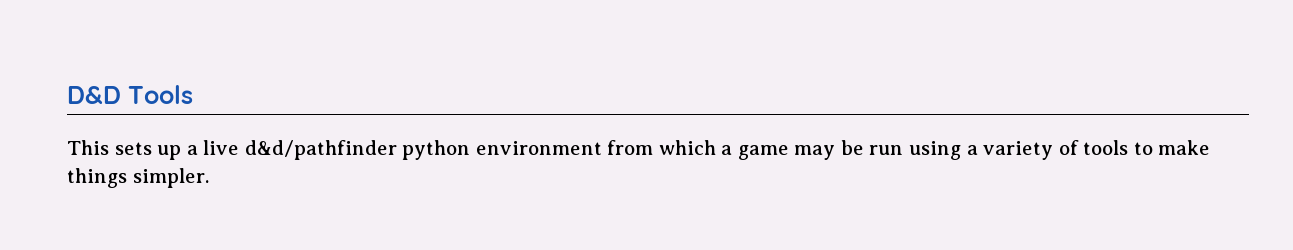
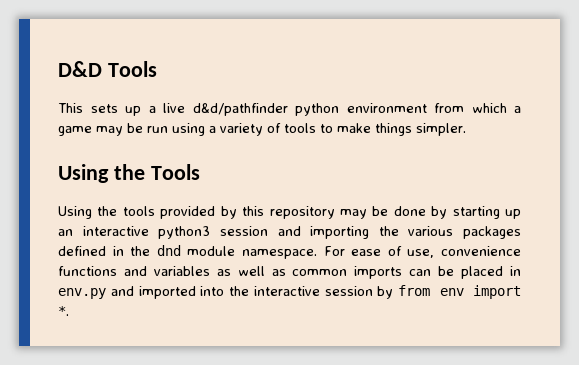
+ Using the Tools
+ Using the tools provided by this repository may be done by starting up an interactive python3 session and importing the various packages defined in the dnd module namespace. For ease of use, convenience functions and variables as well as common imports can be placed in env.py and imported into the interactive session by from env import *.

